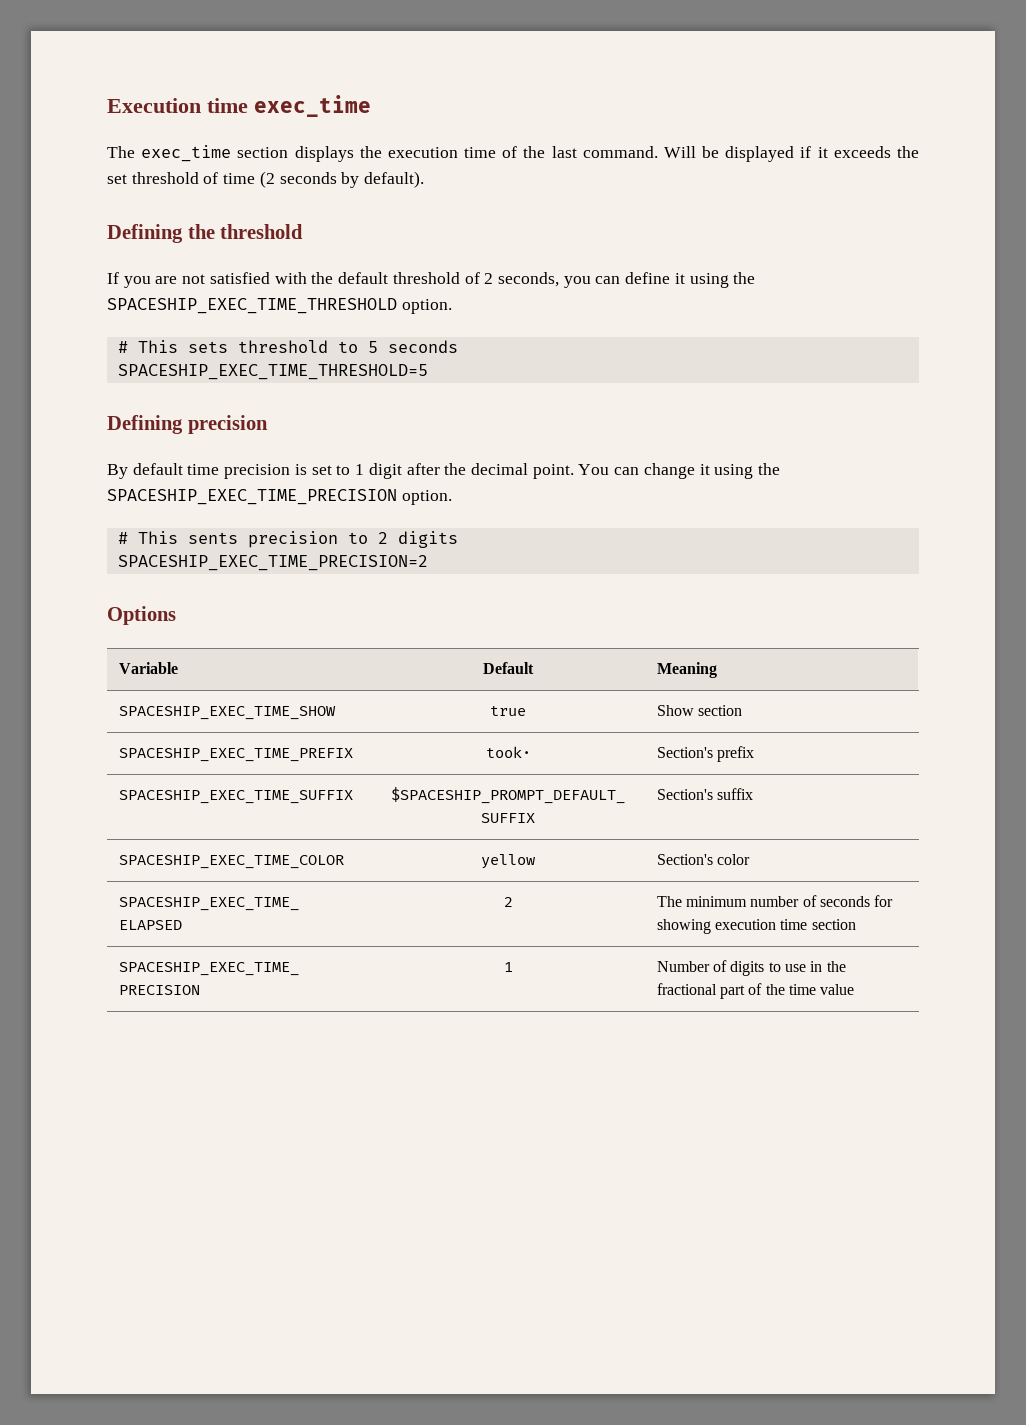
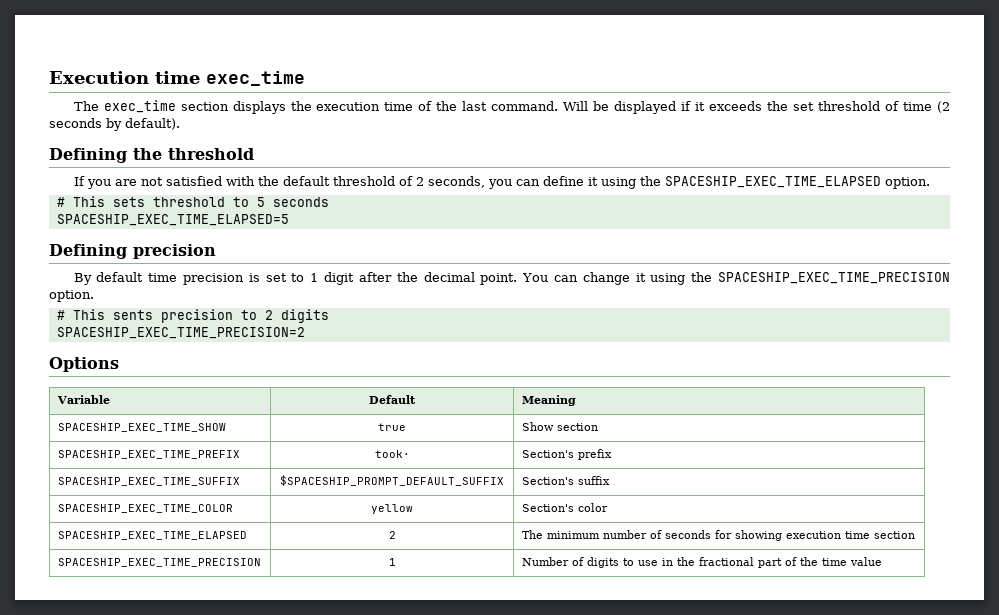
- If you are not satisfied with the default threshold of 2 seconds, you can define it using the SPACESHIP_EXEC_TIME_THRESHOLD option.
+ If you are not satisfied with the default threshold of 2 seconds, you can define it using the SPACESHIP_EXEC_TIME_ELAPSED option.
- SPACESHIP_EXEC_TIME_THRESHOLD=5
+ SPACESHIP_EXEC_TIME_ELAPSED=5

